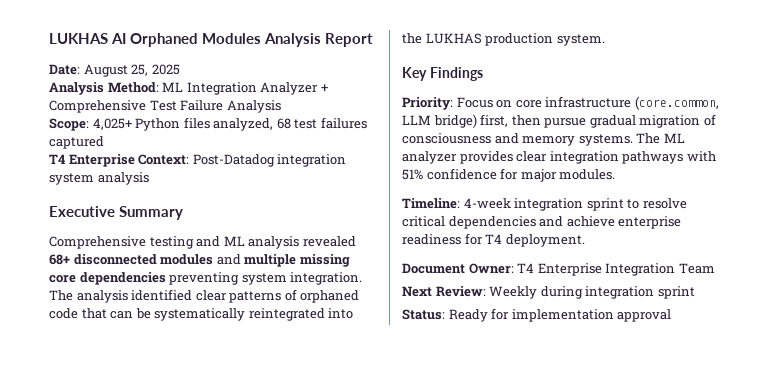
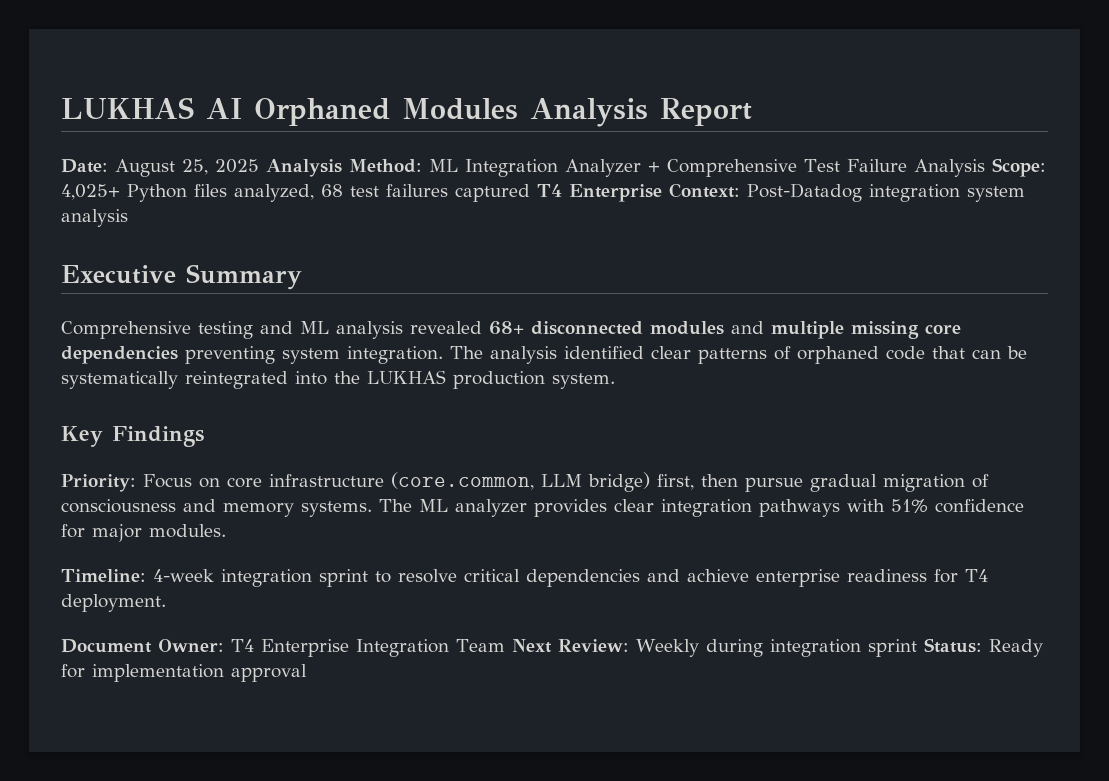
- Date: August 25, 2025
- Analysis Method: ML Integration Analyzer + Comprehensive Test Failure Analysis
- Scope: 4,025+ Python files analyzed, 68 test failures captured
- T4 Enterprise Context: Post-Datadog integration system analysis
+ Date: August 25, 2025 Analysis Method: ML Integration Analyzer + Comprehensive Test Failure Analysis Scope: 4,025+ Python files analyzed, 68 test failures captured T4 Enterprise Context: Post-Datadog integration system analysis
- Document Owner: T4 Enterprise Integration Team
- Next Review: Weekly during integration sprint
- Status: Ready for implementation approval
+ Document Owner: T4 Enterprise Integration Team Next Review: Weekly during integration sprint Status: Ready for implementation approval

